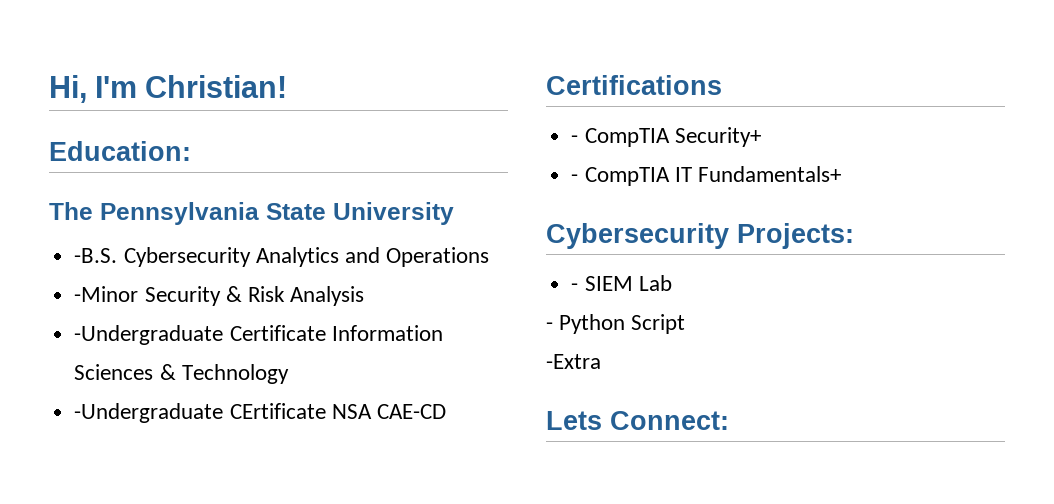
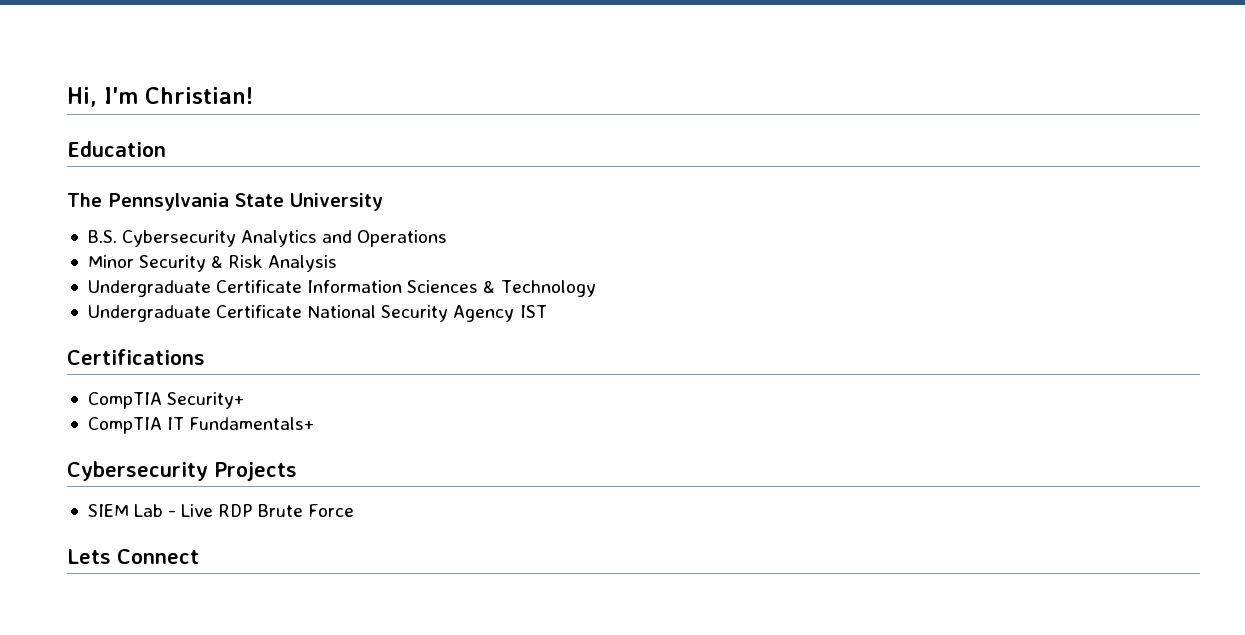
- Education:
+ Education
- -B.S. Cybersecurity Analytics and Operations
+ B.S. Cybersecurity Analytics and Operations
- -Minor Security & Risk Analysis
+ Minor Security & Risk Analysis
- -Undergraduate Certificate Information Sciences & Technology
+ Undergraduate Certificate Information Sciences & Technology
- -Undergraduate CErtificate NSA CAE-CD
+ Undergraduate Certificate National Security Agency IST
- - CompTIA Security+
+ CompTIA Security+
- - CompTIA IT Fundamentals+
+ CompTIA IT Fundamentals+
- Cybersecurity Projects:
- - SIEM Lab
- - Python Script
- -Extra
+ Cybersecurity Projects
+ SIEM Lab - Live RDP Brute Force
- Lets Connect:
+ Lets Connect

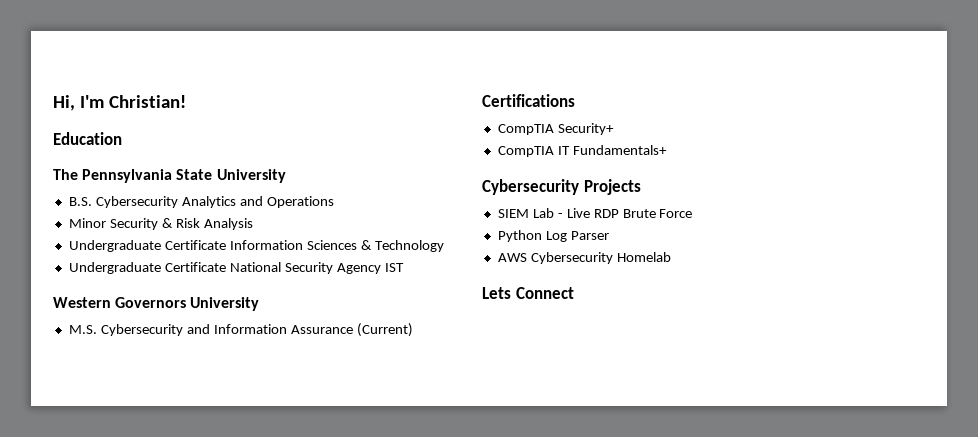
+ Western Governors University
+ M.S. Cybersecurity and Information Assurance (Current)
+ Python Log Parser
+ AWS Cybersecurity Homelab

